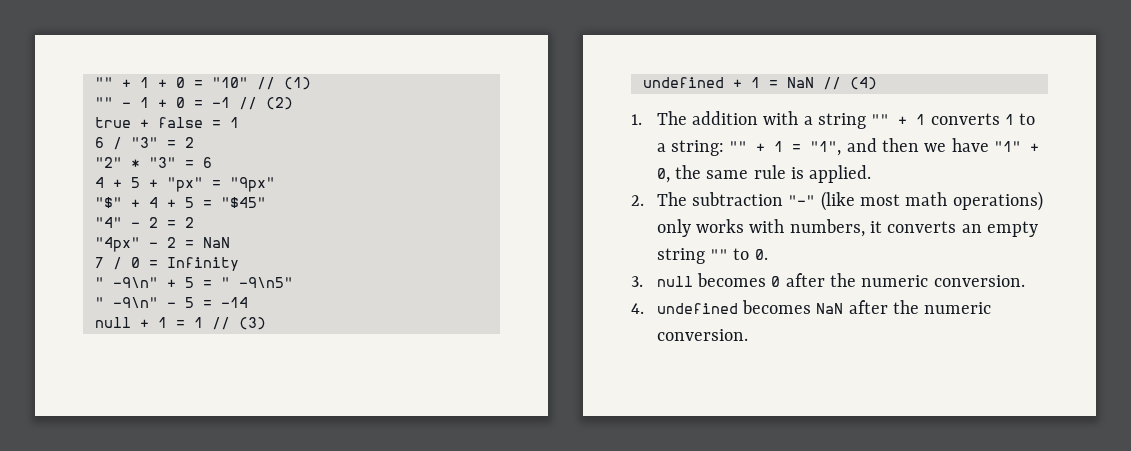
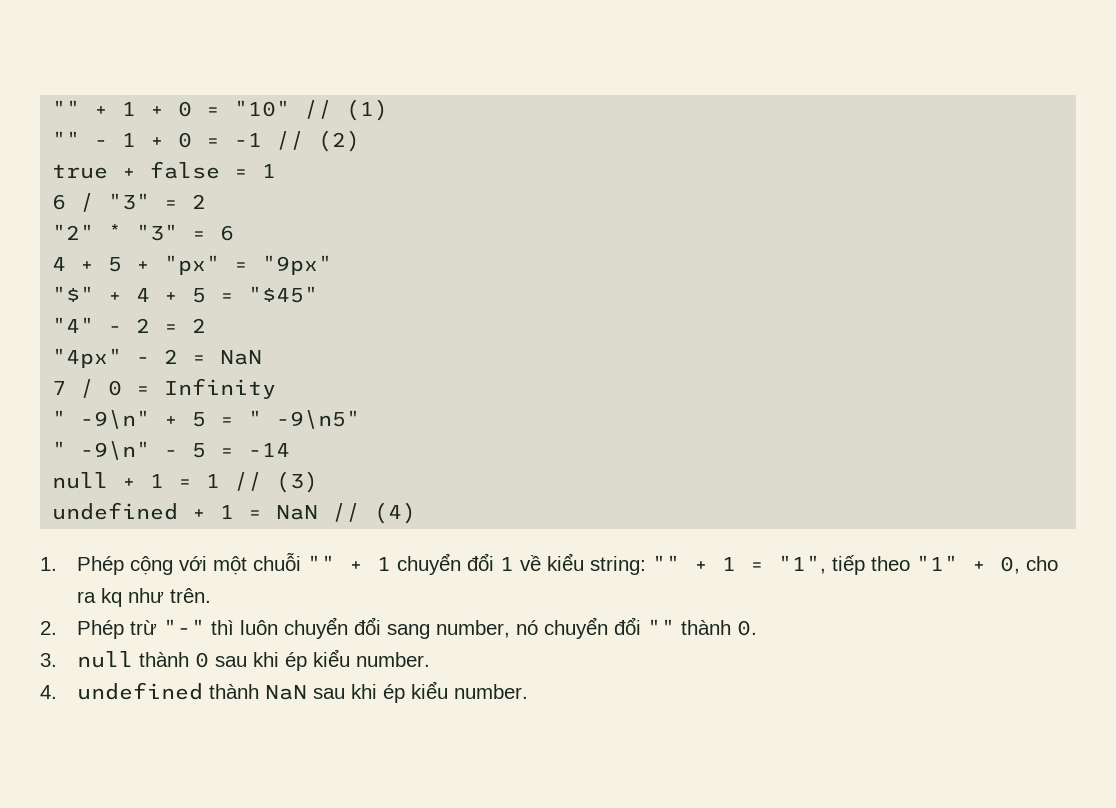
- 1. The addition with a string "" + 1 converts 1 to a string: "" + 1 = "1", and then we have "1" + 0, the same rule is applied.
- 2. The subtraction "-" (like most math operations) only works with numbers, it converts an empty string "" to 0.
- 3. null becomes 0 after the numeric conversion.
- 4. undefined becomes NaN after the numeric conversion.
+ 1. Phép cộng với một chuỗi "" + 1 chuyển đổi 1 về kiểu string: "" + 1 = "1", tiếp theo "1" + 0, cho ra kq như trên.
+ 2. Phép trừ "-" thì luôn chuyển đổi sang number, nó chuyển đổi "" thành 0.
+ 3. null thành 0 sau khi ép kiểu number.
+ 4. undefined thành NaN sau khi ép kiểu number.

